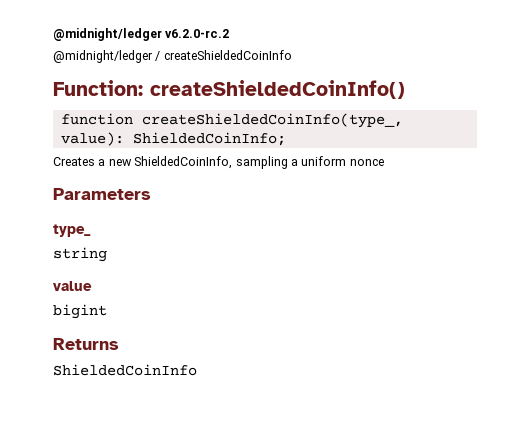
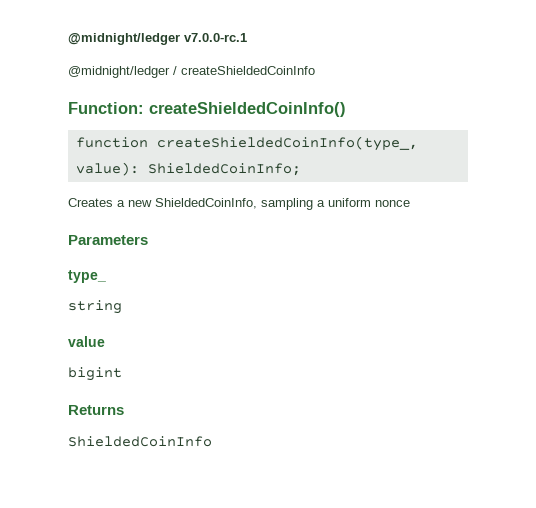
- @midnight/ledger v6.2.0-rc.2
+ @midnight/ledger v7.0.0-rc.1

